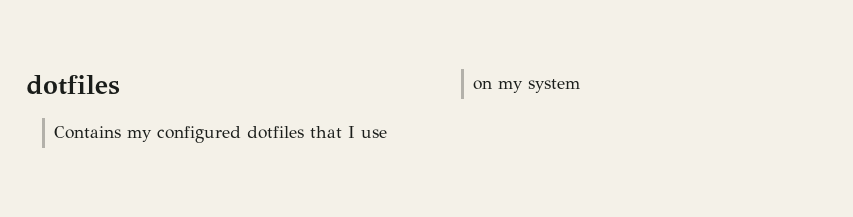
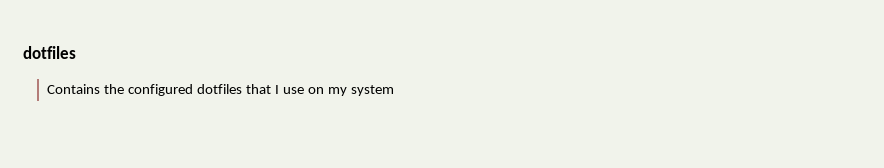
- Contains my configured dotfiles that I use on my system
+ Contains the configured dotfiles that I use on my system

